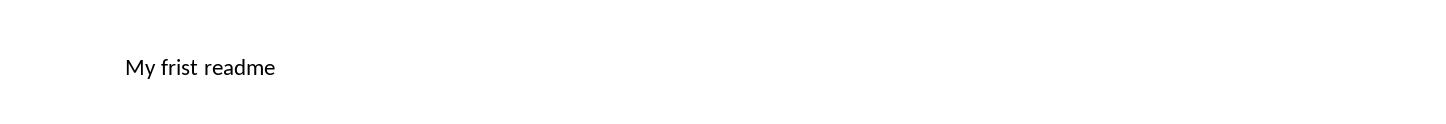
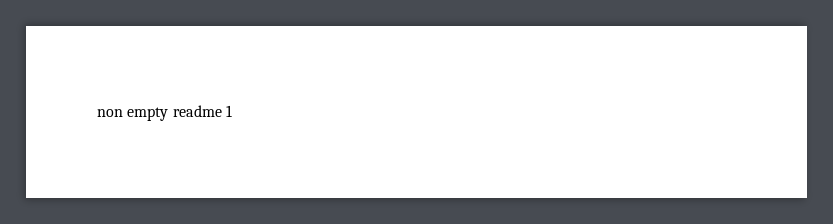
- My frist readme
+ non empty readme 1

